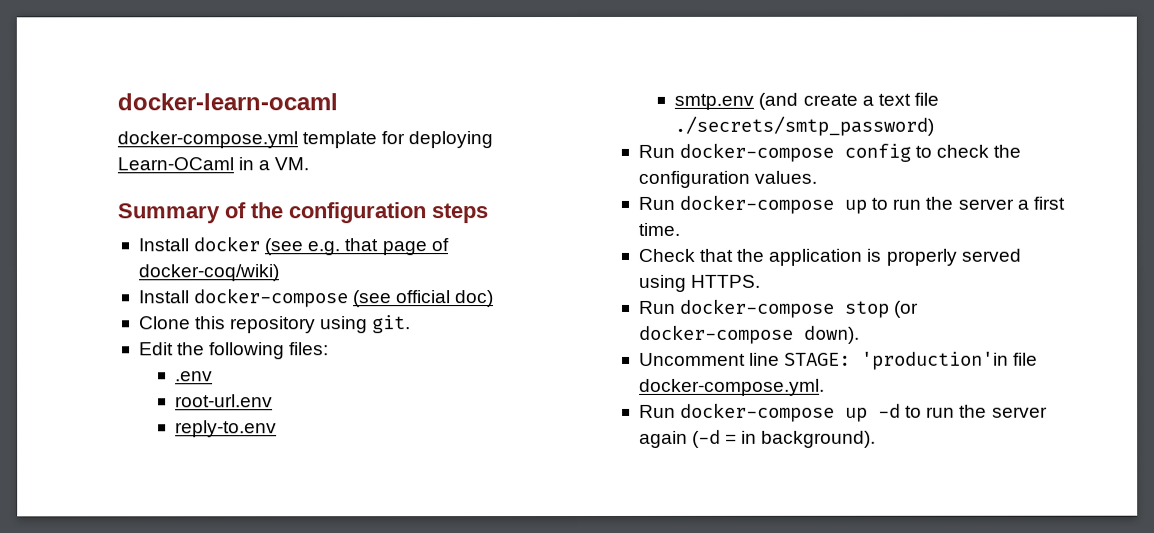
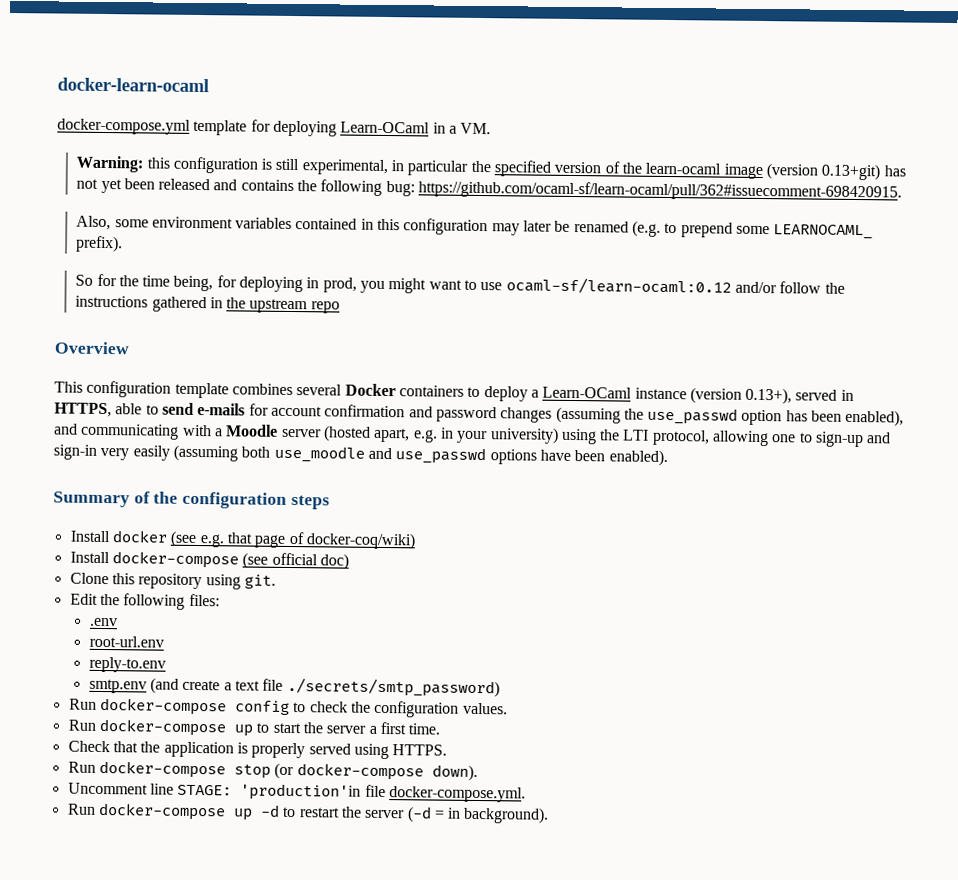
+ Warning: this configuration is still experimental, in particular the specified version of the learn-ocaml image (version 0.13+git) has not yet been released and contains the following bug: https://github.com/ocaml-sf/learn-ocaml/pull/362#issuecomment-698420915.
+ Also, some environment variables contained in this configuration may later be renamed (e.g. to prepend some LEARNOCAML_ prefix).
+ So for the time being, for deploying in prod, you might want to use ocaml-sf/learn-ocaml:0.12 and/or follow the instructions gathered in the upstream repo
+ Overview
+ This configuration template combines several Docker containers to deploy a Learn-OCaml instance (version 0.13+), served in HTTPS, able to send e-mails for account confirmation and password changes (assuming the use_passwd option has been enabled), and communicating with a Moodle server (hosted apart, e.g. in your university) using the LTI protocol, allowing one to sign-up and sign-in very easily (assuming both use_moodle and use_passwd options have been enabled).
- Run docker-compose up to run the server a first time.
+ Run docker-compose up to start the server a first time.
- Run docker-compose up -d to run the server again (-d = in background).
+ Run docker-compose up -d to restart the server (-d = in background).

